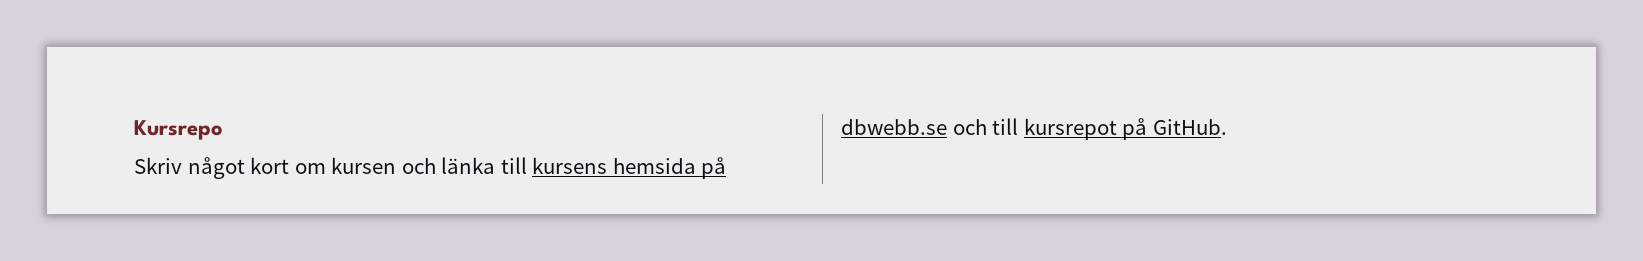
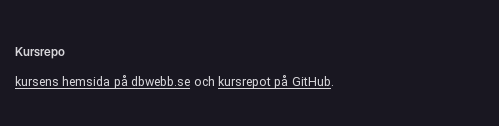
- Skriv något kort om kursen och länka till kursens hemsida på dbwebb.se och till kursrepot på GitHub.
+ kursens hemsida på dbwebb.se och kursrepot på GitHub.

